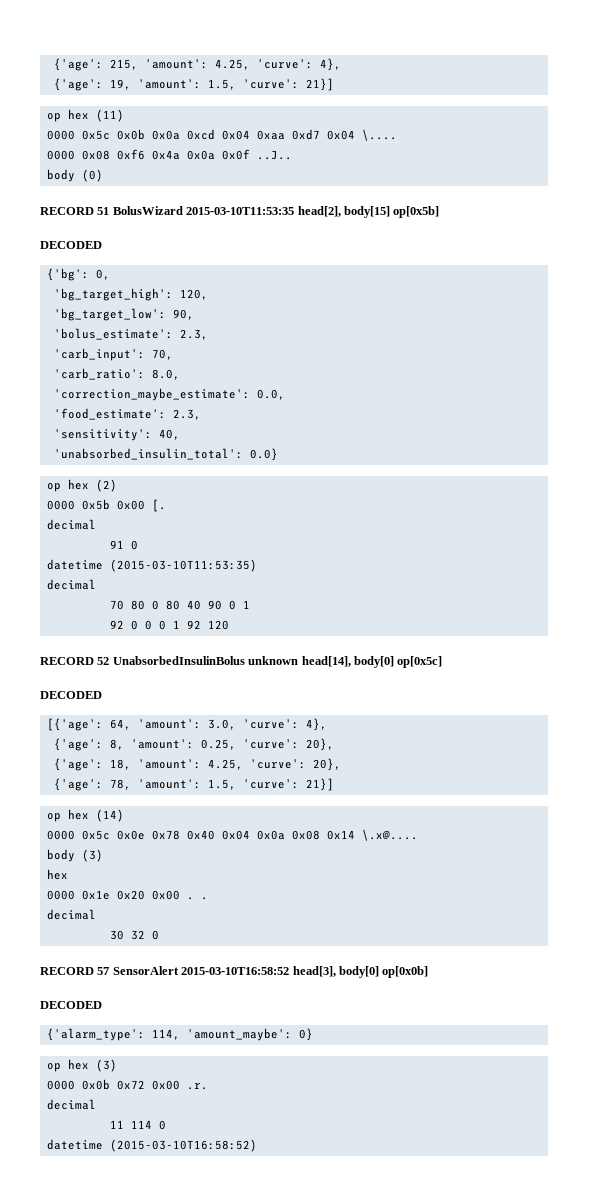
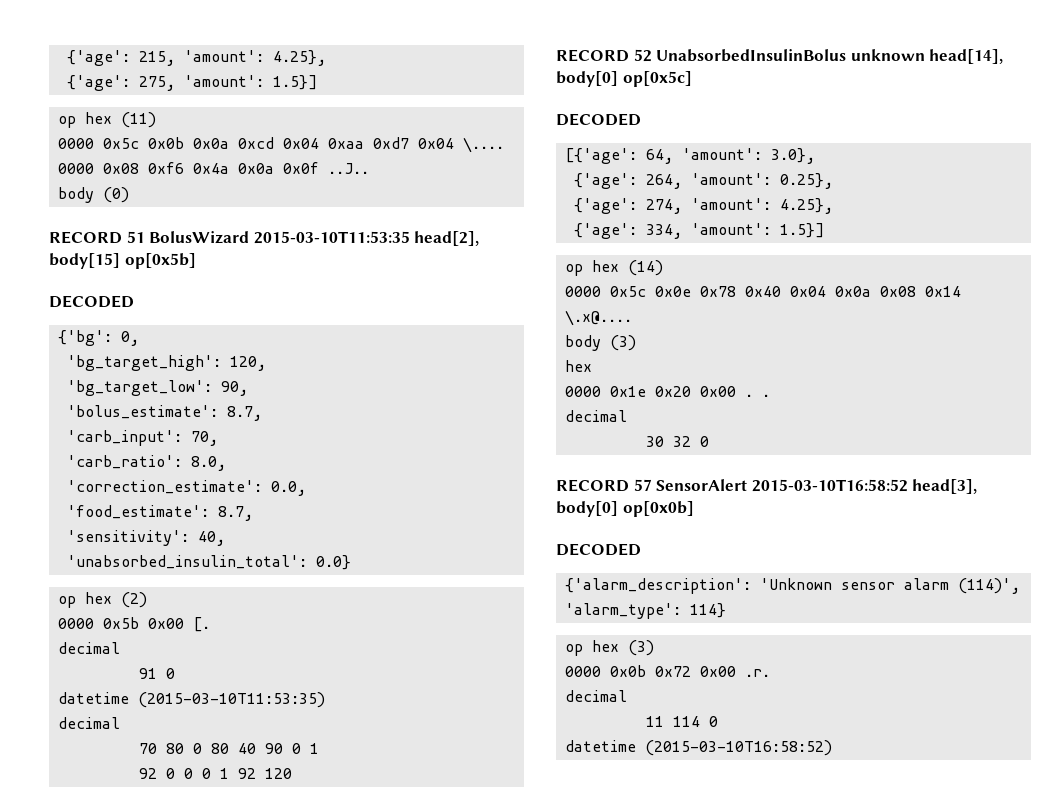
- {'age': 215, 'amount': 4.25, 'curve': 4},
- {'age': 19, 'amount': 1.5, 'curve': 21}]
+ {'age': 215, 'amount': 4.25},
+ {'age': 275, 'amount': 1.5}]
- 'bolus_estimate': 2.3,
+ 'bolus_estimate': 8.7,
- 'correction_maybe_estimate': 0.0,
+ 'correction_estimate': 0.0,
- 'food_estimate': 2.3,
+ 'food_estimate': 8.7,
- [{'age': 64, 'amount': 3.0, 'curve': 4},
- {'age': 8, 'amount': 0.25, 'curve': 20},
- {'age': 18, 'amount': 4.25, 'curve': 20},
- {'age': 78, 'amount': 1.5, 'curve': 21}]
+ [{'age': 64, 'amount': 3.0},
+ {'age': 264, 'amount': 0.25},
+ {'age': 274, 'amount': 4.25},
+ {'age': 334, 'amount': 1.5}]
- {'alarm_type': 114, 'amount_maybe': 0}
+ {'alarm_description': 'Unknown sensor alarm (114)', 'alarm_type': 114}

